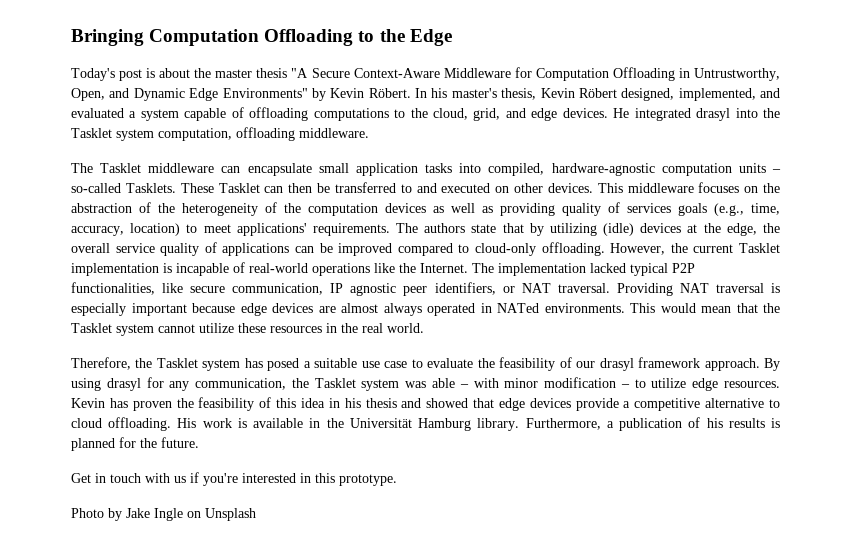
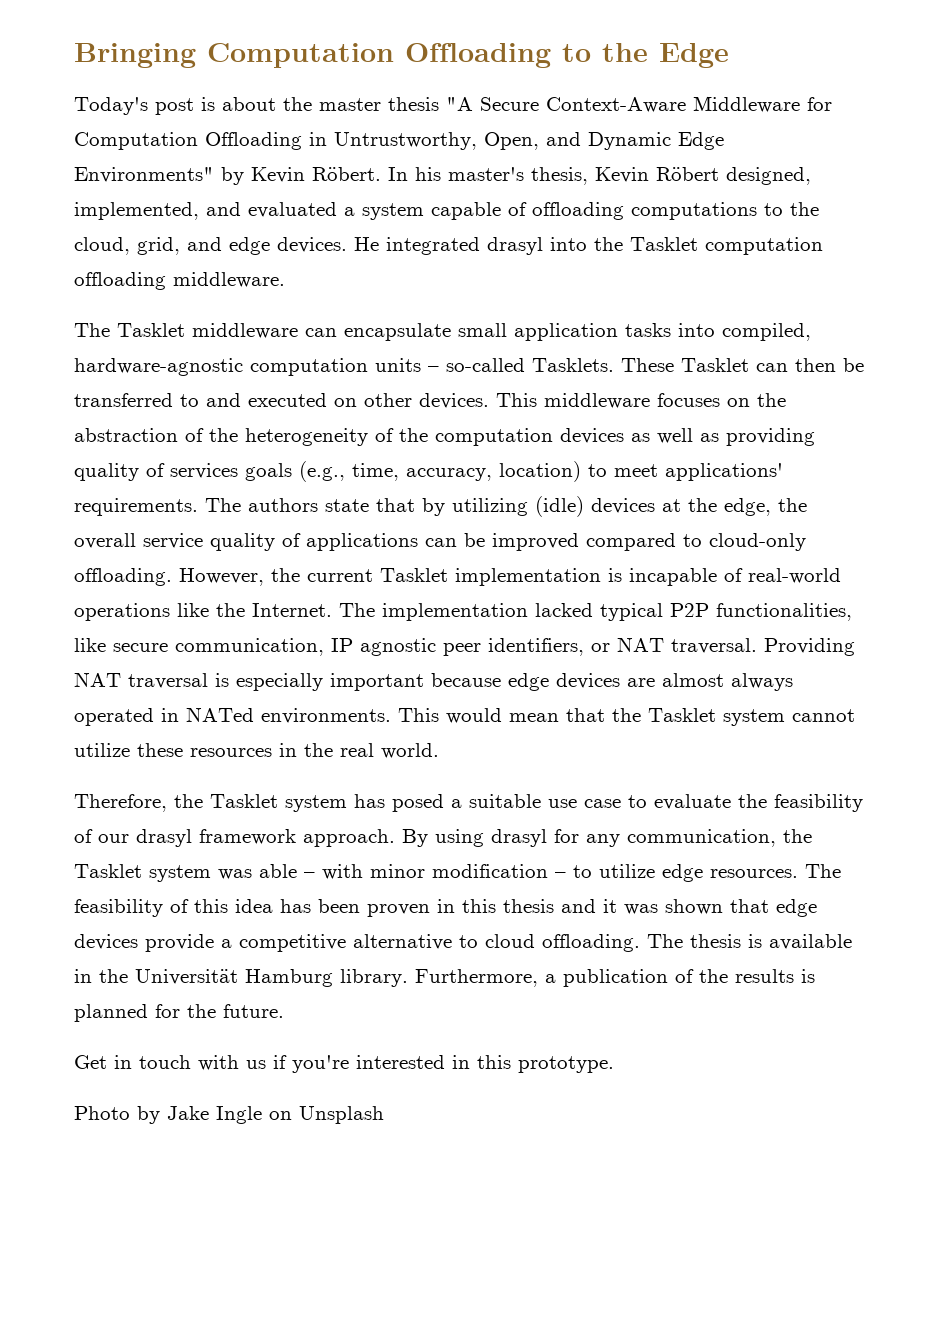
- He integrated drasyl into the Tasklet system computation, offloading middleware.
+ He integrated drasyl into the Tasklet computation offloading middleware.
- Kevin has proven the feasibility of this idea in his thesis and showed that edge devices provide a competitive alternative to cloud offloading.
+ The feasibility of this idea has been proven in this thesis and it was shown that edge devices provide a competitive alternative to cloud offloading.
- His work is available in the Universität Hamburg library.
+ The thesis is available in the Universität Hamburg library.
- Furthermore, a publication of his results is planned for the future.
+ Furthermore, a publication of the results is planned for the future.

